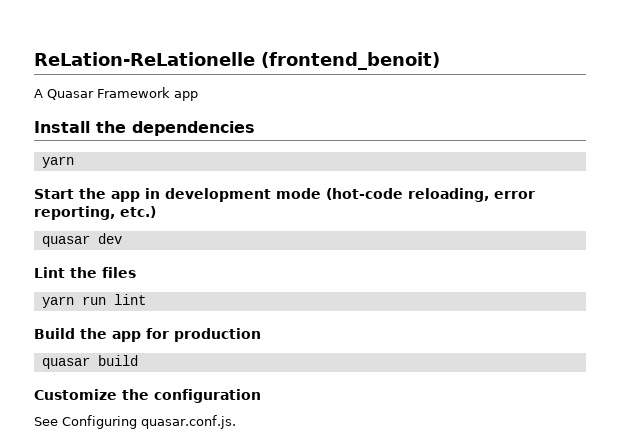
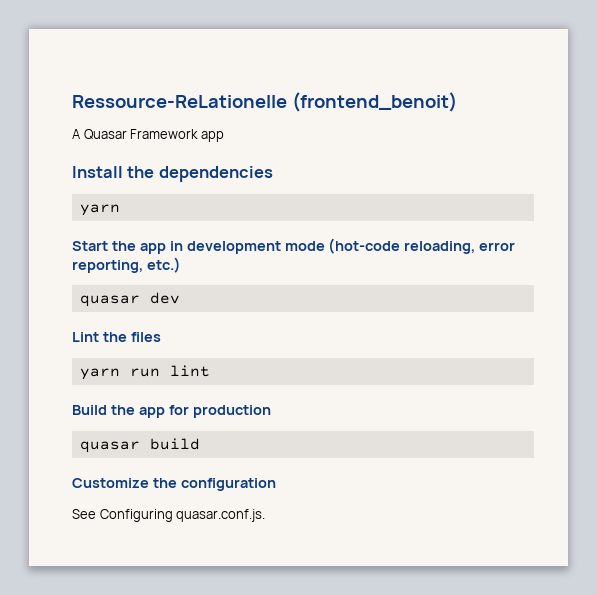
- ReLation-ReLationelle (frontend_benoit)
+ Ressource-ReLationelle (frontend_benoit)

